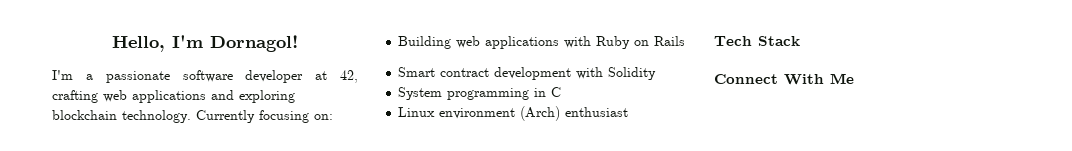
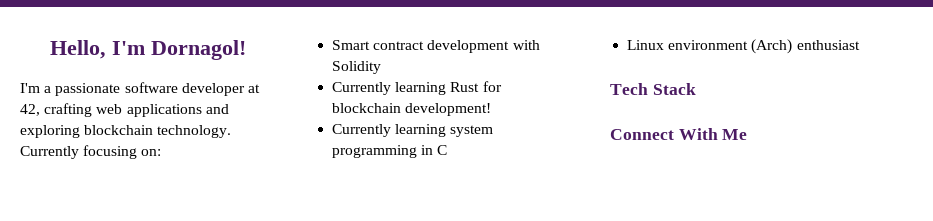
- Building web applications with Ruby on Rails
- System programming in C
+ Currently learning Rust for blockchain development!
+ Currently learning system programming in C

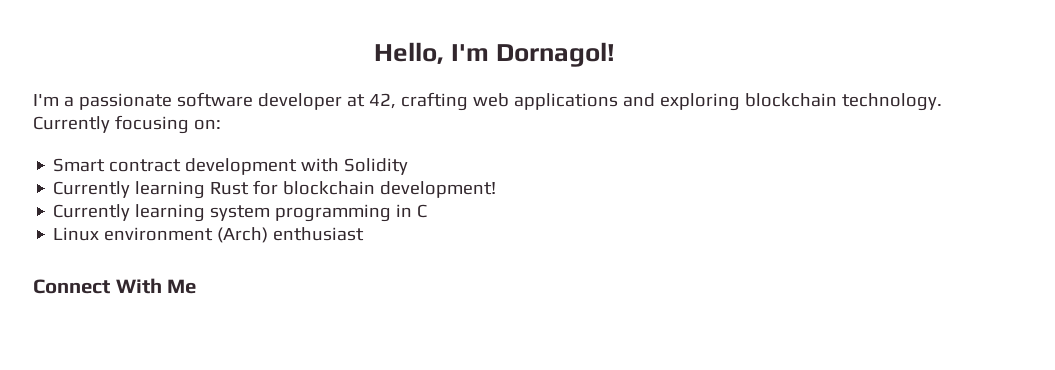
- Tech Stack

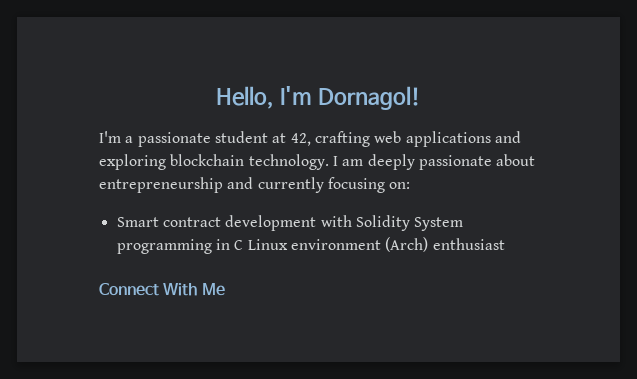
- I'm a passionate software developer at 42, crafting web applications and exploring blockchain technology.
+ I'm a passionate student at 42, crafting web applications and exploring blockchain technology.
- Currently focusing on:
+ I am deeply passionate about entrepreneurship and currently focusing on:
- Smart contract development with Solidity
- Currently learning Rust for blockchain development!
- Currently learning system programming in C
- Linux environment (Arch) enthusiast
+ Smart contract development with Solidity System programming in C Linux environment (Arch) enthusiast

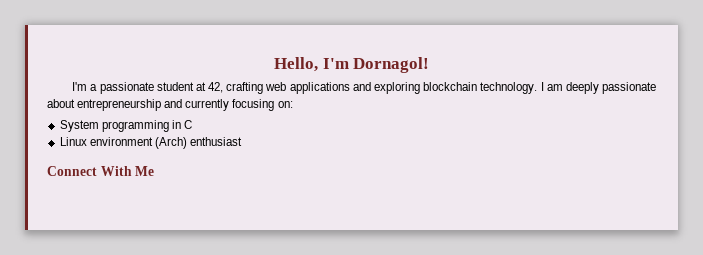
- Smart contract development with Solidity System programming in C Linux environment (Arch) enthusiast
+ System programming in C
+ Linux environment (Arch) enthusiast

